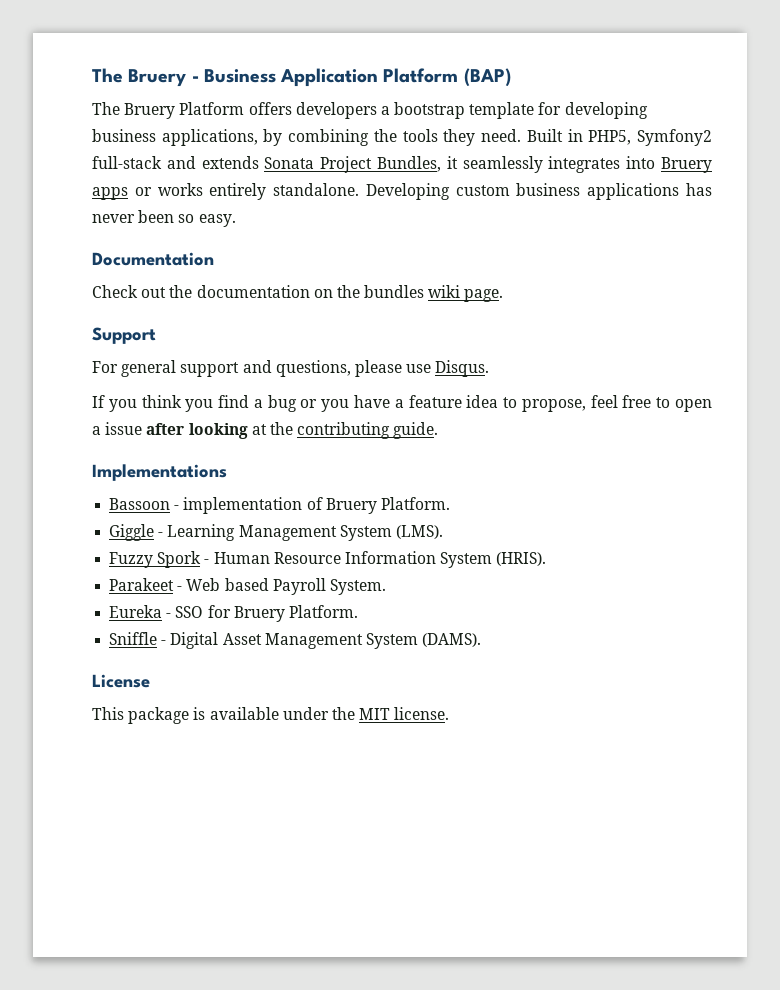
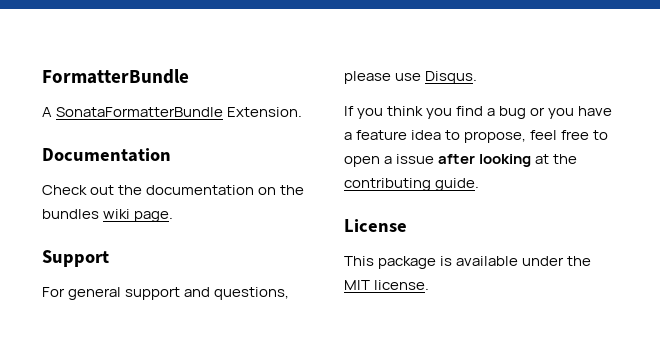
- The Bruery - Business Application Platform (BAP)
- The Bruery Platform offers developers a bootstrap template for developing business applications, by combining the tools they need. Built in PHP5, Symfony2 full-stack and extends Sonata Project Bundles, it seamlessly integrates into Bruery apps or works entirely standalone. Developing custom business applications has never been so easy.
+ FormatterBundle
+ A SonataFormatterBundle Extension.
- Implementations
- Bassoon - implementation of Bruery Platform.
- Giggle - Learning Management System (LMS).
- Fuzzy Spork - Human Resource Information System (HRIS).
- Parakeet - Web based Payroll System.
- Eureka - SSO for Bruery Platform.
- Sniffle - Digital Asset Management System (DAMS).

